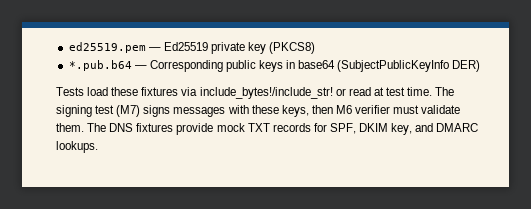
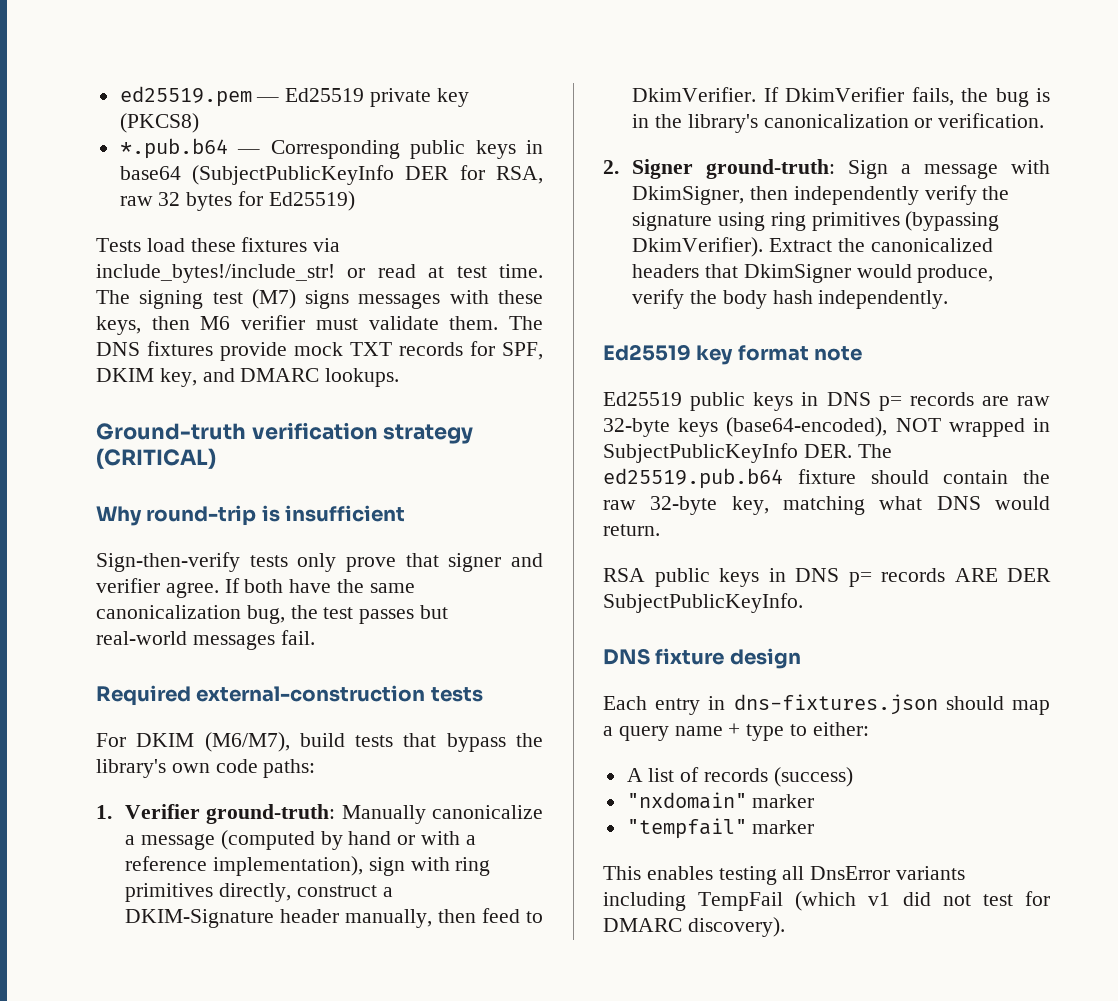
- *.pub.b64 — Corresponding public keys in base64 (SubjectPublicKeyInfo DER)
+ *.pub.b64 — Corresponding public keys in base64 (SubjectPublicKeyInfo DER for RSA, raw 32 bytes for Ed25519)
+ Ground-truth verification strategy (CRITICAL)
+ Why round-trip is insufficient
+ Sign-then-verify tests only prove that signer and verifier agree. If both have the same canonicalization bug, the test passes but real-world messages fail.
+ Required external-construction tests
+ For DKIM (M6/M7), build tests that bypass the library's own code paths:
+ 1. Verifier ground-truth: Manually canonicalize a message (computed by hand or with a reference implementation), sign with ring primitives directly, construct a DKIM-Signature header manually, then feed to DkimVerifier. If DkimVerifier fails, the bug is in the library's canonicalization or verification.
+ 2. Signer ground-truth: Sign a message with DkimSigner, then independently verify the signature using ring primitives (bypassing DkimVerifier). Extract the canonicalized headers that DkimSigner would produce, verify the body hash independently.
+ Ed25519 key format note
+ Ed25519 public keys in DNS p= records are raw 32-byte keys (base64-encoded), NOT wrapped in SubjectPublicKeyInfo DER. The ed25519.pub.b64 fixture should contain the raw 32-byte key, matching what DNS would return.
+ RSA public keys in DNS p= records ARE DER SubjectPublicKeyInfo.
+ DNS fixture design
+ Each entry in dns-fixtures.json should map a query name + type to either:
+ A list of records (success)
+ "nxdomain" marker
+ "tempfail" marker
+ This enables testing all DnsError variants including TempFail (which v1 did not test for DMARC discovery).

